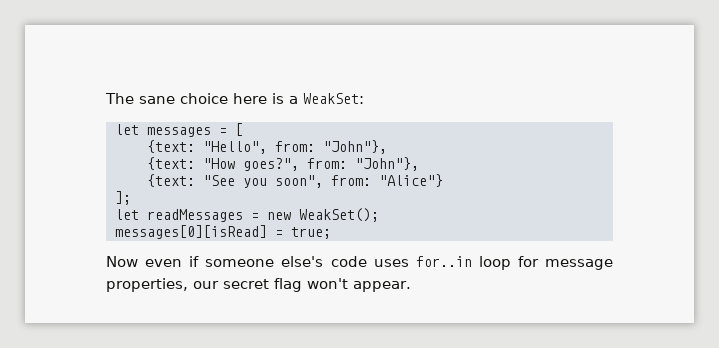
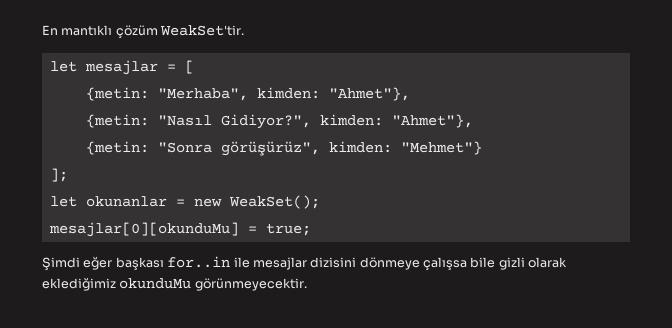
- The sane choice here is a WeakSet:
- let messages = [
+ En mantıklı çözüm WeakSet'tir.
+ let mesajlar = [
- {text: "Hello", from: "John"},
- {text: "How goes?", from: "John"},
- {text: "See you soon", from: "Alice"}
+ {metin: "Merhaba", kimden: "Ahmet"},
+ {metin: "Nasıl Gidiyor?", kimden: "Ahmet"},
+ {metin: "Sonra görüşürüz", kimden: "Mehmet"}
- let readMessages = new WeakSet();
+ let okunanlar = new WeakSet();
- messages[0][isRead] = true;
+ mesajlar[0][okunduMu] = true;
- Now even if someone else's code uses for..in loop for message properties, our secret flag won't appear.
+ Şimdi eğer başkası for..in ile mesajlar dizisini dönmeye çalışsa bile gizli olarak eklediğimiz okunduMu görünmeyecektir.

